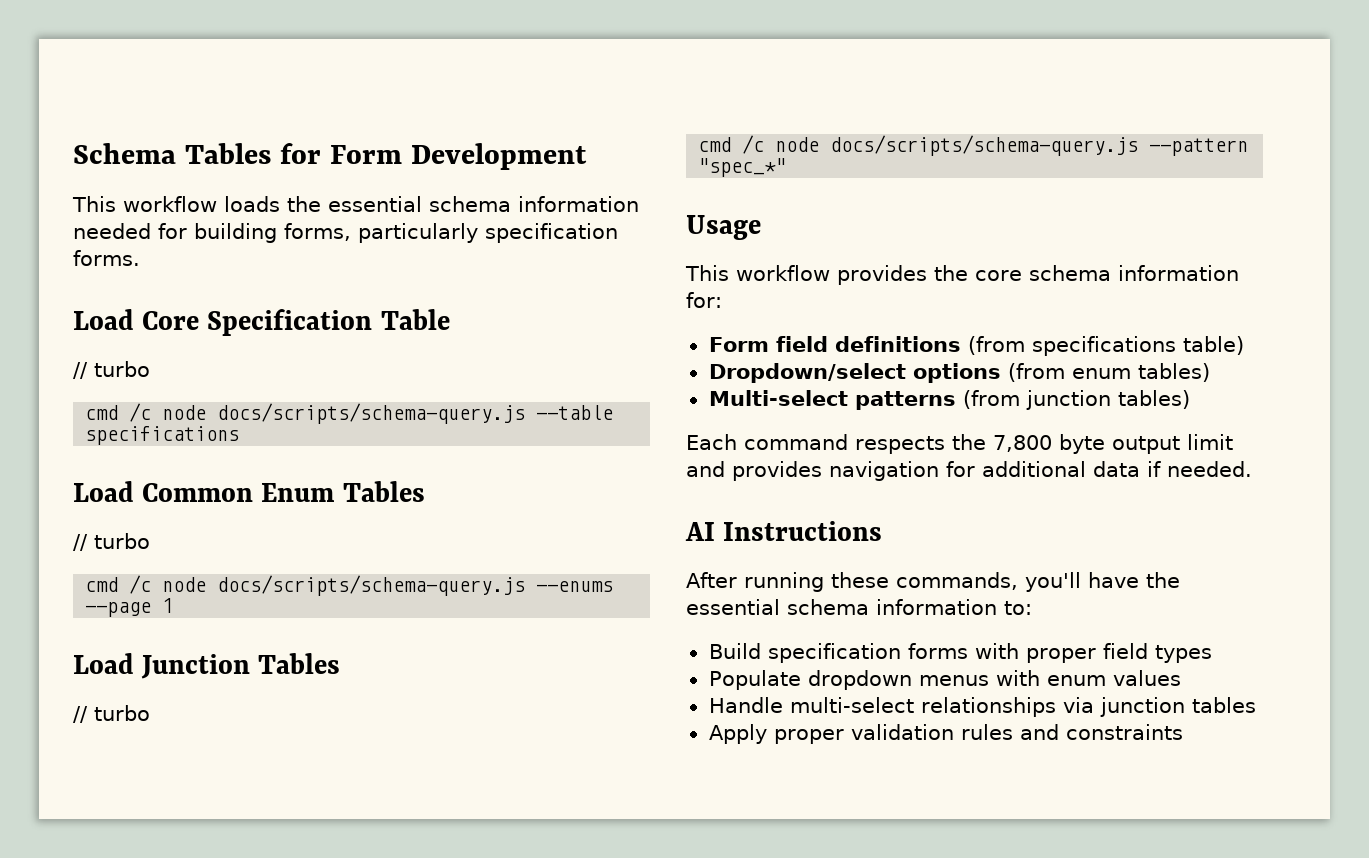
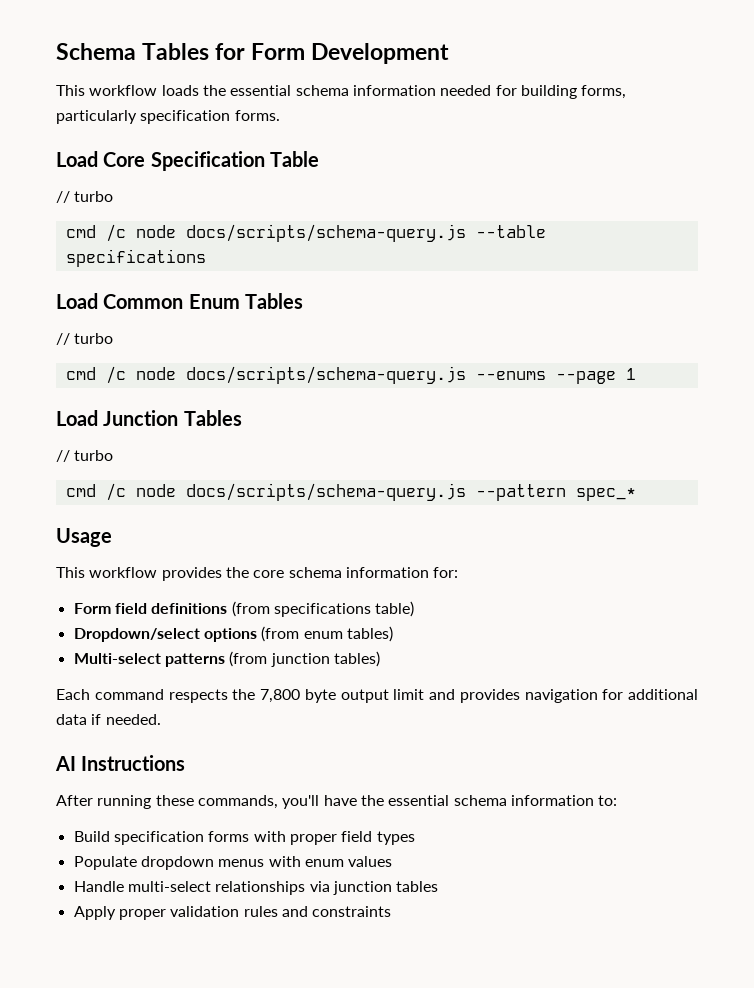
- cmd /c node docs/scripts/schema-query.js --pattern "spec_*"
+ cmd /c node docs/scripts/schema-query.js --pattern spec_*

